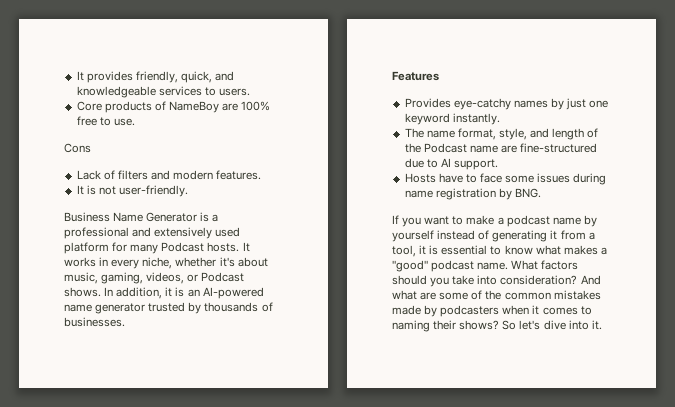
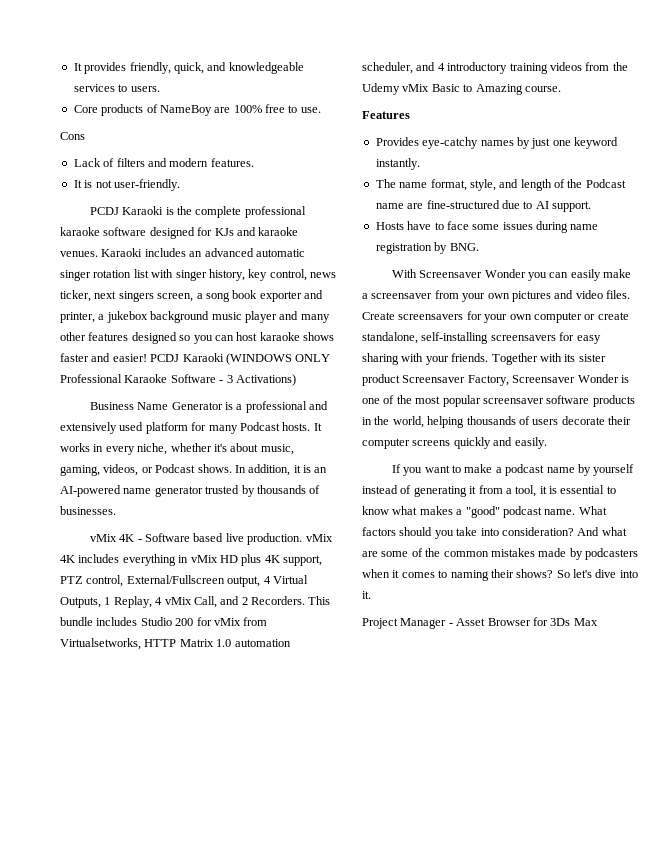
+ PCDJ Karaoki is the complete professional karaoke software designed for KJs and karaoke venues. Karaoki includes an advanced automatic singer rotation list with singer history, key control, news ticker, next singers screen, a song book exporter and printer, a jukebox background music player and many other features designed so you can host karaoke shows faster and easier! PCDJ Karaoki (WINDOWS ONLY Professional Karaoke Software - 3 Activations)
+ vMix 4K - Software based live production. vMix 4K includes everything in vMix HD plus 4K support, PTZ control, External/Fullscreen output, 4 Virtual Outputs, 1 Replay, 4 vMix Call, and 2 Recorders. This bundle includes Studio 200 for vMix from Virtualsetworks, HTTP Matrix 1.0 automation scheduler, and 4 introductory training videos from the Udemy vMix Basic to Amazing course.
+ With Screensaver Wonder you can easily make a screensaver from your own pictures and video files. Create screensavers for your own computer or create standalone, self-installing screensavers for easy sharing with your friends. Together with its sister product Screensaver Factory, Screensaver Wonder is one of the most popular screensaver software products in the world, helping thousands of users decorate their computer screens quickly and easily.
+ Project Manager - Asset Browser for 3Ds Max

